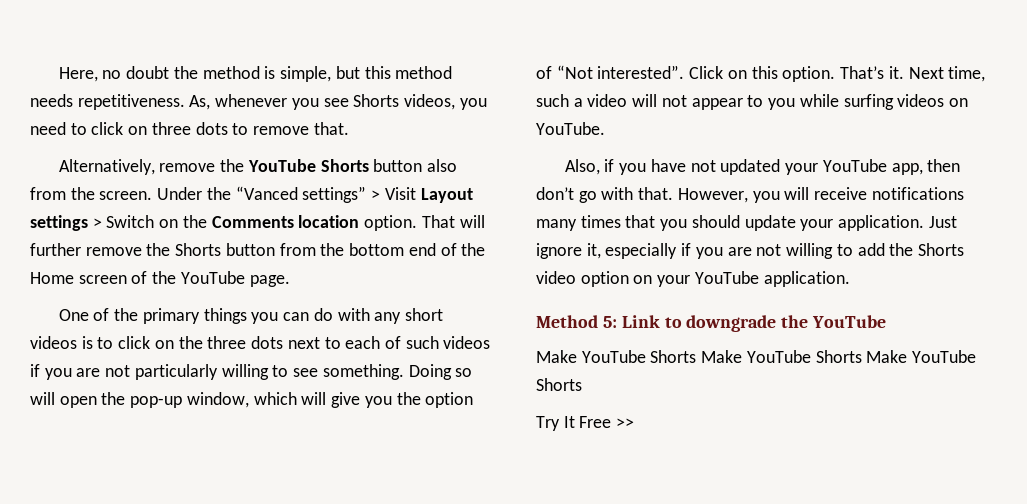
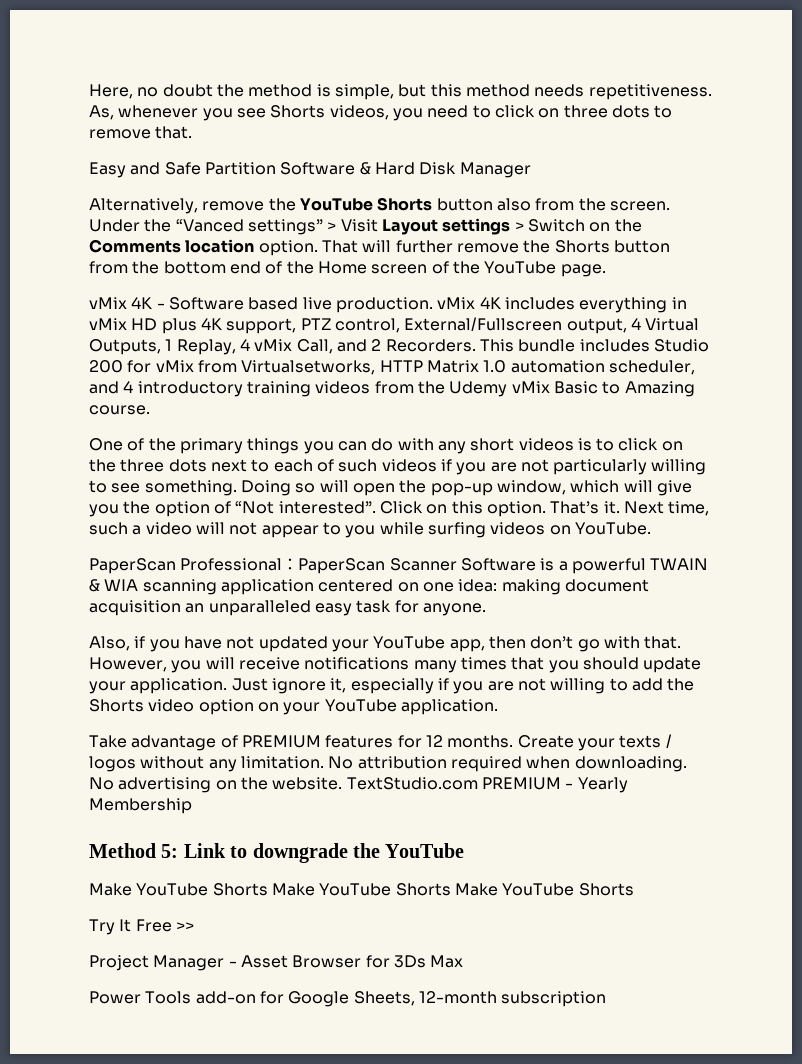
+ Easy and Safe Partition Software & Hard Disk Manager
+ vMix 4K - Software based live production. vMix 4K includes everything in vMix HD plus 4K support, PTZ control, External/Fullscreen output, 4 Virtual Outputs, 1 Replay, 4 vMix Call, and 2 Recorders. This bundle includes Studio 200 for vMix from Virtualsetworks, HTTP Matrix 1.0 automation scheduler, and 4 introductory training videos from the Udemy vMix Basic to Amazing course.
+ PaperScan Professional：PaperScan Scanner Software is a powerful TWAIN & WIA scanning application centered on one idea: making document acquisition an unparalleled easy task for anyone.
+ Take advantage of PREMIUM features for 12 months. Create your texts / logos without any limitation. No attribution required when downloading. No advertising on the website. TextStudio.com PREMIUM - Yearly Membership
+ Project Manager - Asset Browser for 3Ds Max
+ Power Tools add-on for Google Sheets, 12-month subscription

